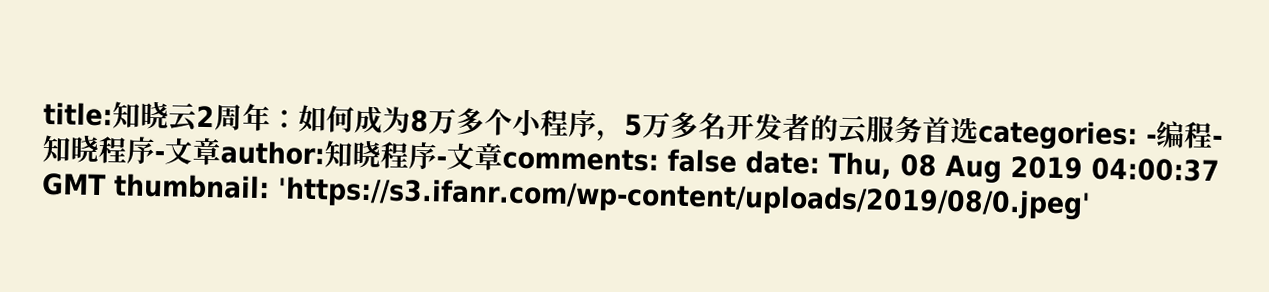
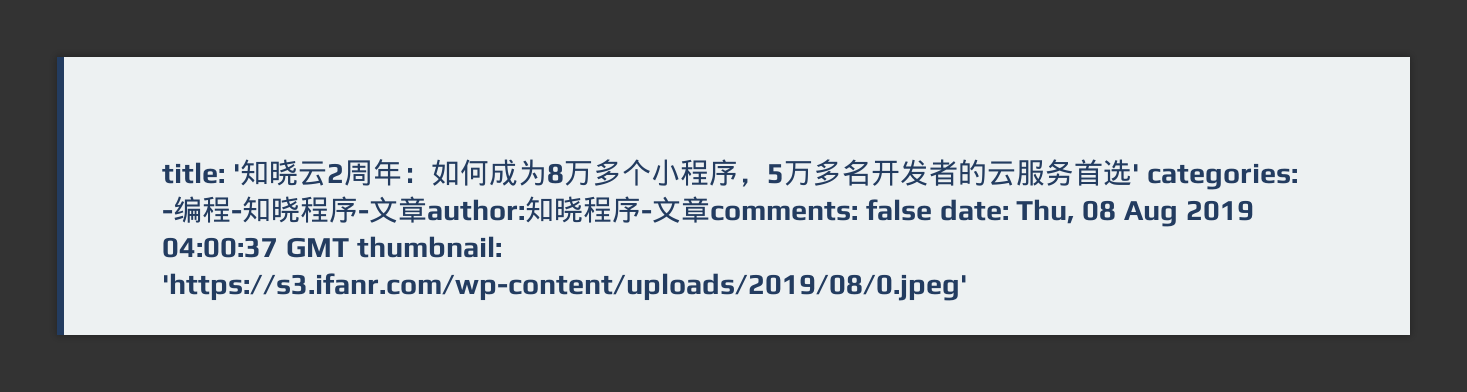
- title:知晓云2周年：如何成为8万多个小程序，5万多名开发者的云服务首选categories: -编程-知晓程序-文章author:知晓程序-文章comments: false date: Thu, 08 Aug 2019 04:00:37 GMT thumbnail: 'https://s3.ifanr.com/wp-content/uploads/2019/08/0.jpeg'
+ title: '知晓云2周年：如何成为8万多个小程序，5万多名开发者的云服务首选' categories: -编程-知晓程序-文章author:知晓程序-文章comments: false date: Thu, 08 Aug 2019 04:00:37 GMT thumbnail: 'https://s3.ifanr.com/wp-content/uploads/2019/08/0.jpeg'

